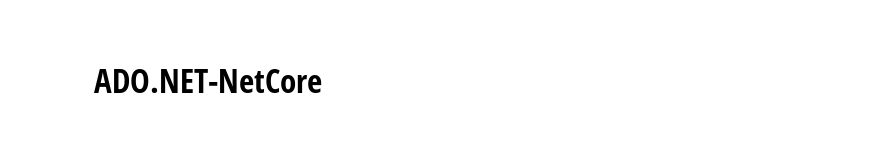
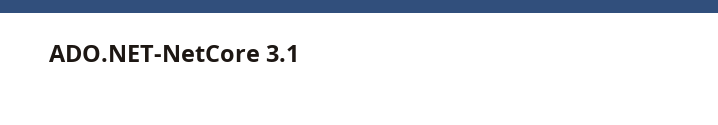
- ADO.NET-NetCore
+ ADO.NET-NetCore 3.1

